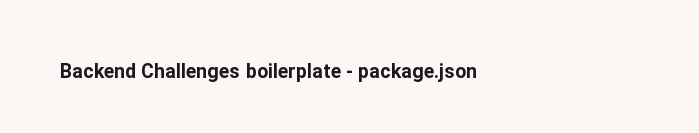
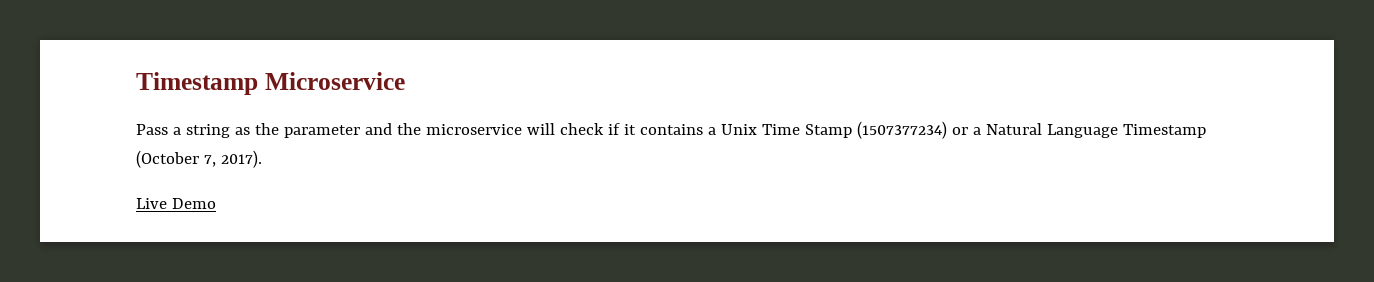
- Backend Challenges boilerplate - package.json
+ Timestamp Microservice
+ Pass a string as the parameter and the microservice will check if it contains a Unix Time Stamp (1507377234) or a Natural Language Timestamp (October 7, 2017).
+ Live Demo

